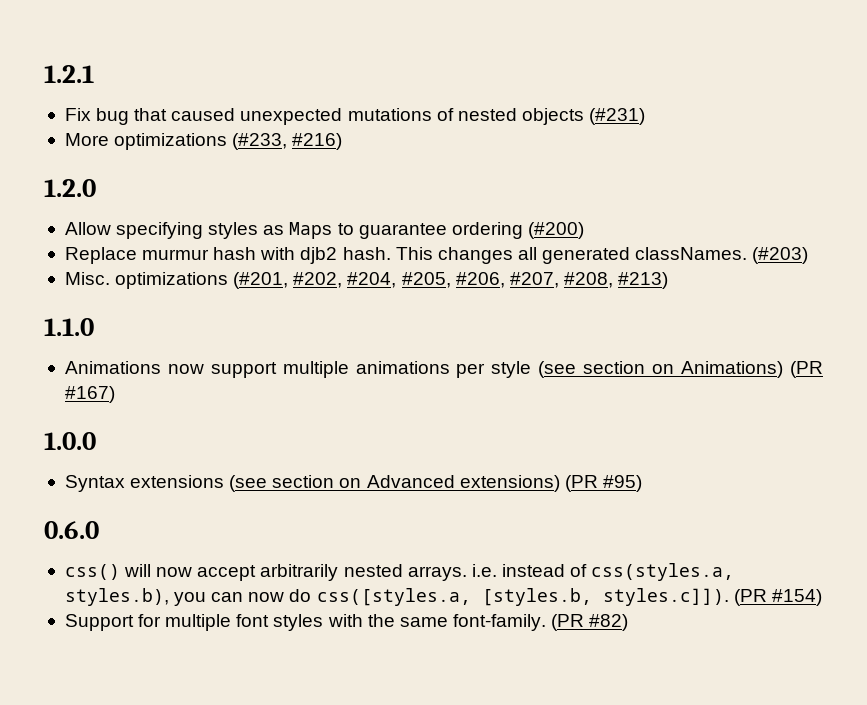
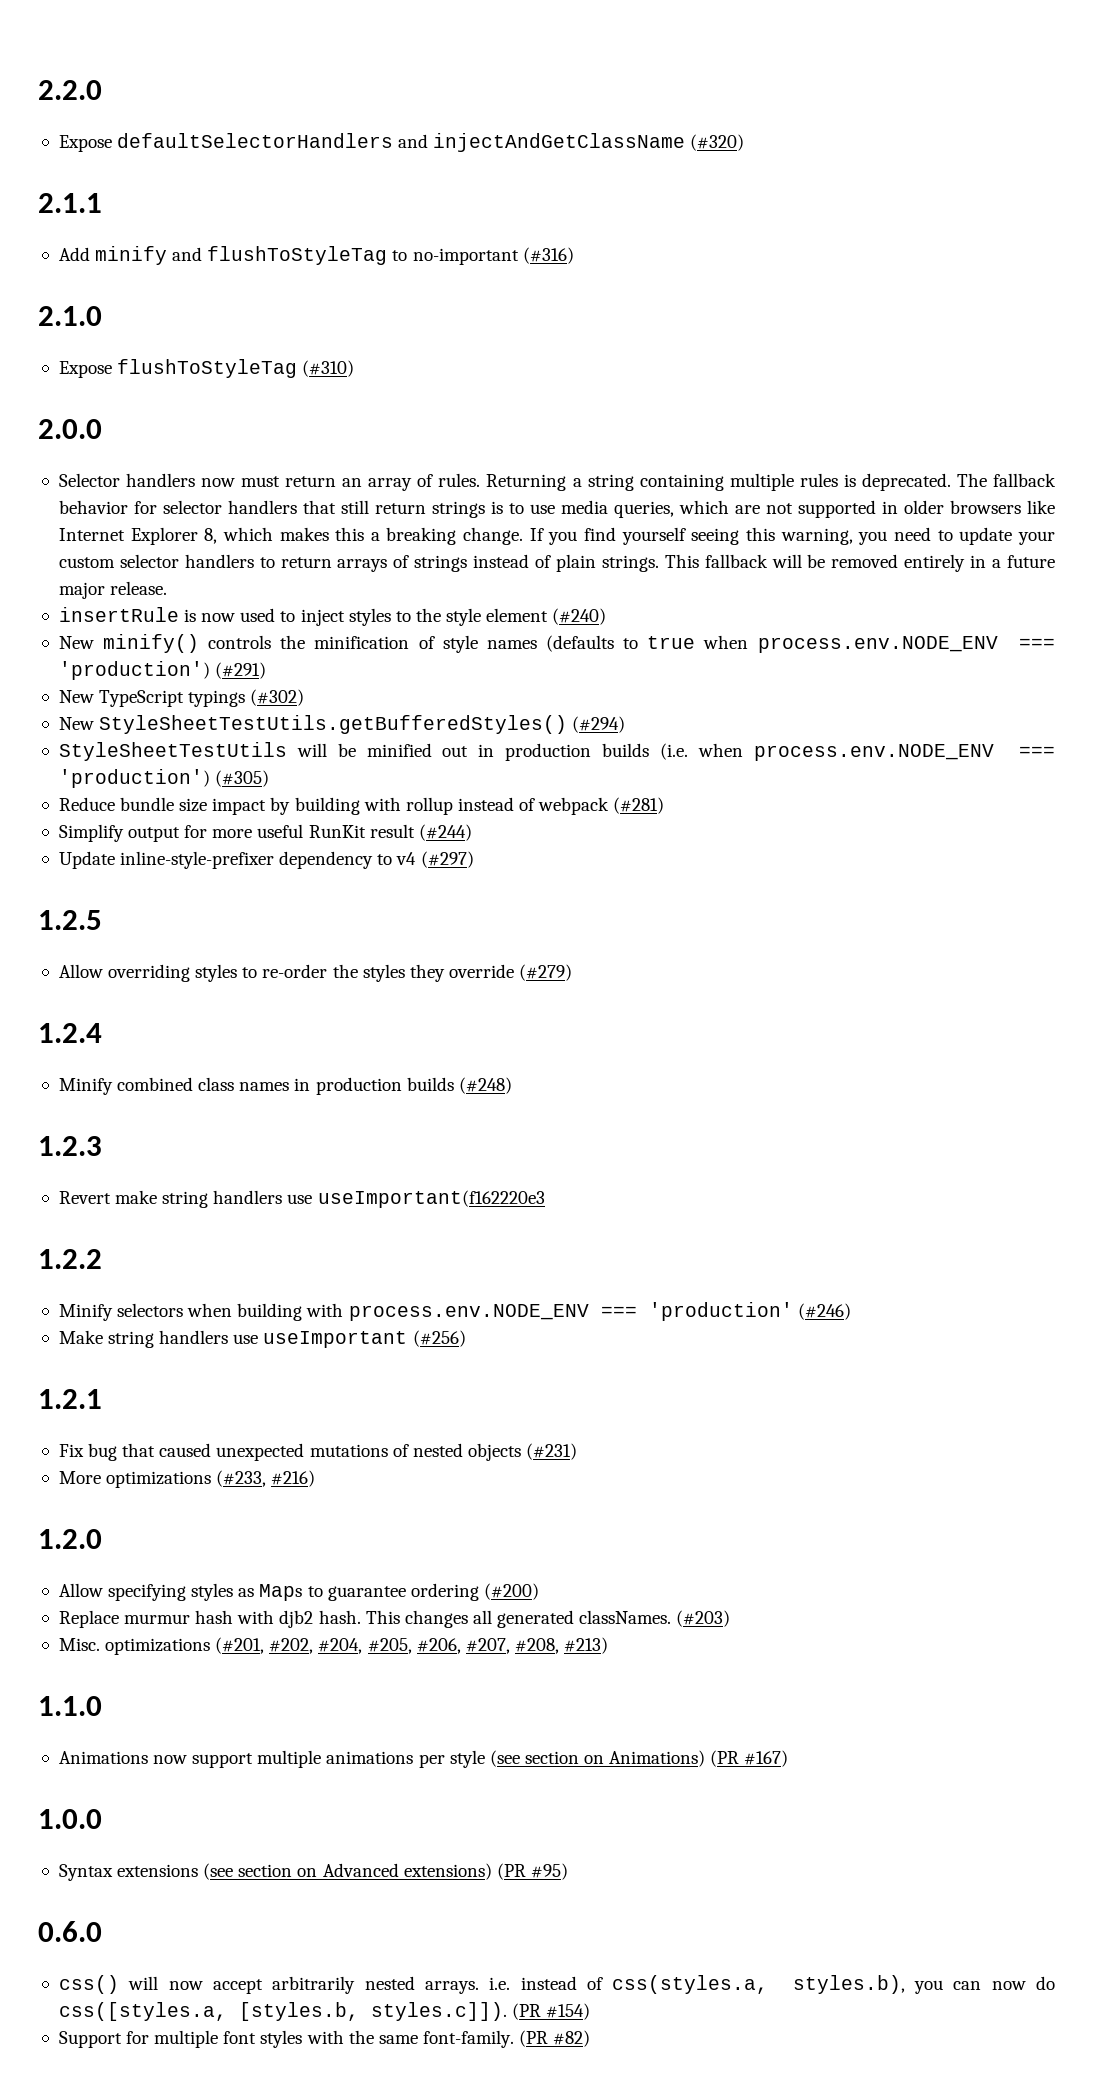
+ 2.2.0
+ Expose defaultSelectorHandlers and injectAndGetClassName (#320)
+ 2.1.1
+ Add minify and flushToStyleTag to no-important (#316)
+ 2.1.0
+ Expose flushToStyleTag (#310)
+ 2.0.0
+ Selector handlers now must return an array of rules. Returning a string containing multiple rules is deprecated. The fallback behavior for selector handlers that still return strings is to use media queries, which are not supported in older browsers like Internet Explorer 8, which makes this a breaking change. If you find yourself seeing this warning, you need to update your custom selector handlers to return arrays of strings instead of plain strings. This fallback will be removed entirely in a future major release.
+ insertRule is now used to inject styles to the style element (#240)
+ New minify() controls the minification of style names (defaults to true when process.env.NODE_ENV === 'production') (#291)
+ New TypeScript typings (#302)
+ New StyleSheetTestUtils.getBufferedStyles() (#294)
+ StyleSheetTestUtils will be minified out in production builds (i.e. when process.env.NODE_ENV === 'production') (#305)
+ Reduce bundle size impact by building with rollup instead of webpack (#281)
+ Simplify output for more useful RunKit result (#244)
+ Update inline-style-prefixer dependency to v4 (#297)
+ 1.2.5
+ Allow overriding styles to re-order the styles they override (#279)
+ 1.2.4
+ Minify combined class names in production builds (#248)
+ 1.2.3
+ Revert make string handlers use useImportant(f162220e3
+ 1.2.2
+ Minify selectors when building with process.env.NODE_ENV === 'production' (#246)
+ Make string handlers use useImportant (#256)

